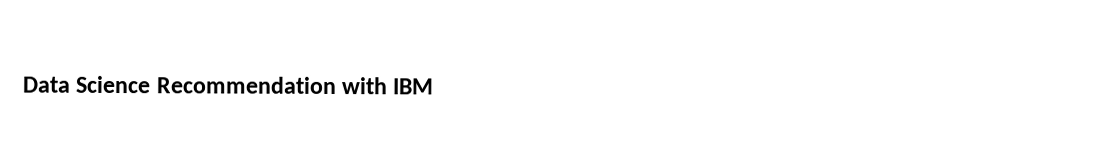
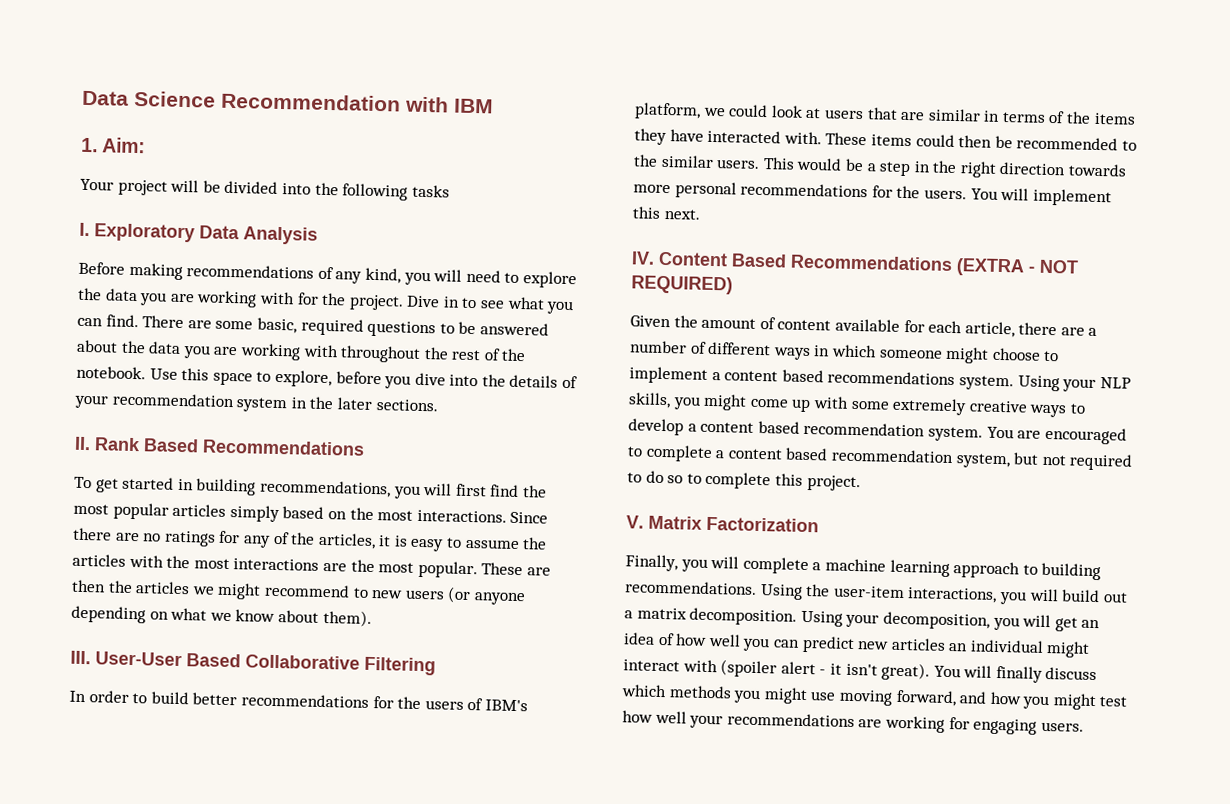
+ 1. Aim:
+ Your project will be divided into the following tasks
+ I. Exploratory Data Analysis
+ Before making recommendations of any kind, you will need to explore the data you are working with for the project. Dive in to see what you can find. There are some basic, required questions to be answered about the data you are working with throughout the rest of the notebook. Use this space to explore, before you dive into the details of your recommendation system in the later sections.
+ II. Rank Based Recommendations
+ To get started in building recommendations, you will first find the most popular articles simply based on the most interactions. Since there are no ratings for any of the articles, it is easy to assume the articles with the most interactions are the most popular. These are then the articles we might recommend to new users (or anyone depending on what we know about them).
+ III. User-User Based Collaborative Filtering
+ In order to build better recommendations for the users of IBM's platform, we could look at users that are similar in terms of the items they have interacted with. These items could then be recommended to the similar users. This would be a step in the right direction towards more personal recommendations for the users. You will implement this next.
+ IV. Content Based Recommendations (EXTRA - NOT REQUIRED)
+ Given the amount of content available for each article, there are a number of different ways in which someone might choose to implement a content based recommendations system. Using your NLP skills, you might come up with some extremely creative ways to develop a content based recommendation system. You are encouraged to complete a content based recommendation system, but not required to do so to complete this project.
+ V. Matrix Factorization
+ Finally, you will complete a machine learning approach to building recommendations. Using the user-item interactions, you will build out a matrix decomposition. Using your decomposition, you will get an idea of how well you can predict new articles an individual might interact with (spoiler alert - it isn't great). You will finally discuss which methods you might use moving forward, and how you might test how well your recommendations are working for engaging users.

